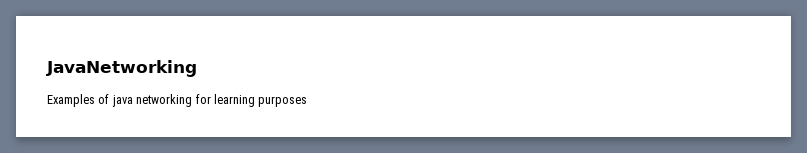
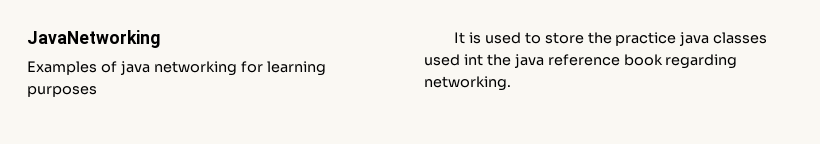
+ It is used to store the practice java classes used int the java reference book regarding networking.

